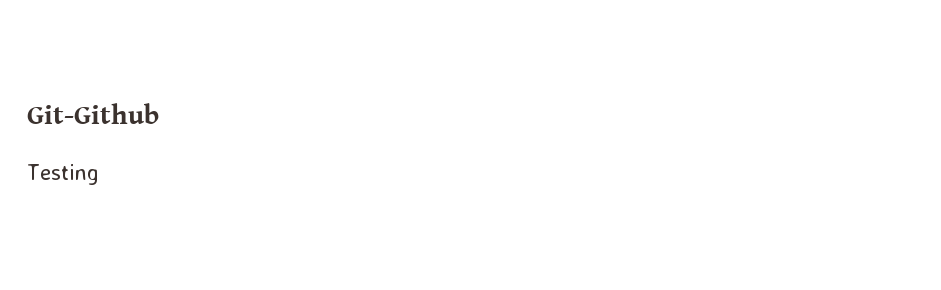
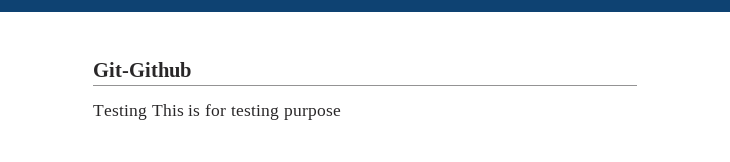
- Testing
+ Testing This is for testing purpose

